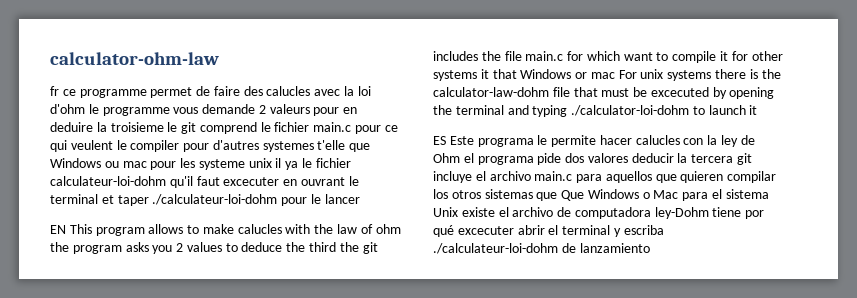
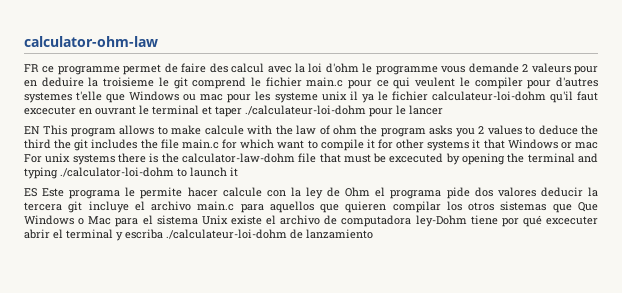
- fr ce programme permet de faire des calucles avec la loi d'ohm le programme vous demande 2 valeurs pour en deduire la troisieme le git comprend le fichier main.c pour ce qui veulent le compiler pour d'autres systemes t'elle que Windows ou mac pour les systeme unix il ya le fichier calculateur-loi-dohm qu'il faut excecuter en ouvrant le terminal et taper ./calculateur-loi-dohm pour le lancer
+ FR ce programme permet de faire des calcul avec la loi d'ohm le programme vous demande 2 valeurs pour en deduire la troisieme le git comprend le fichier main.c pour ce qui veulent le compiler pour d'autres systemes t'elle que Windows ou mac pour les systeme unix il ya le fichier calculateur-loi-dohm qu'il faut excecuter en ouvrant le terminal et taper ./calculateur-loi-dohm pour le lancer
- EN This program allows to make calucles with the law of ohm the program asks you 2 values to deduce the third the git includes the file main.c for which want to compile it for other systems it that Windows or mac For unix systems there is the calculator-law-dohm file that must be excecuted by opening the terminal and typing ./calculator-loi-dohm to launch it
+ EN This program allows to make calcule with the law of ohm the program asks you 2 values to deduce the third the git includes the file main.c for which want to compile it for other systems it that Windows or mac For unix systems there is the calculator-law-dohm file that must be excecuted by opening the terminal and typing ./calculator-loi-dohm to launch it
- ES Este programa le permite hacer calucles con la ley de Ohm el programa pide dos valores deducir la tercera git incluye el archivo main.c para aquellos que quieren compilar los otros sistemas que Que Windows o Mac para el sistema Unix existe el archivo de computadora ley-Dohm tiene por qué excecuter abrir el terminal y escriba ./calculateur-loi-dohm de lanzamiento
+ ES Este programa le permite hacer calcule con la ley de Ohm el programa pide dos valores deducir la tercera git incluye el archivo main.c para aquellos que quieren compilar los otros sistemas que Que Windows o Mac para el sistema Unix existe el archivo de computadora ley-Dohm tiene por qué excecuter abrir el terminal y escriba ./calculateur-loi-dohm de lanzamiento

